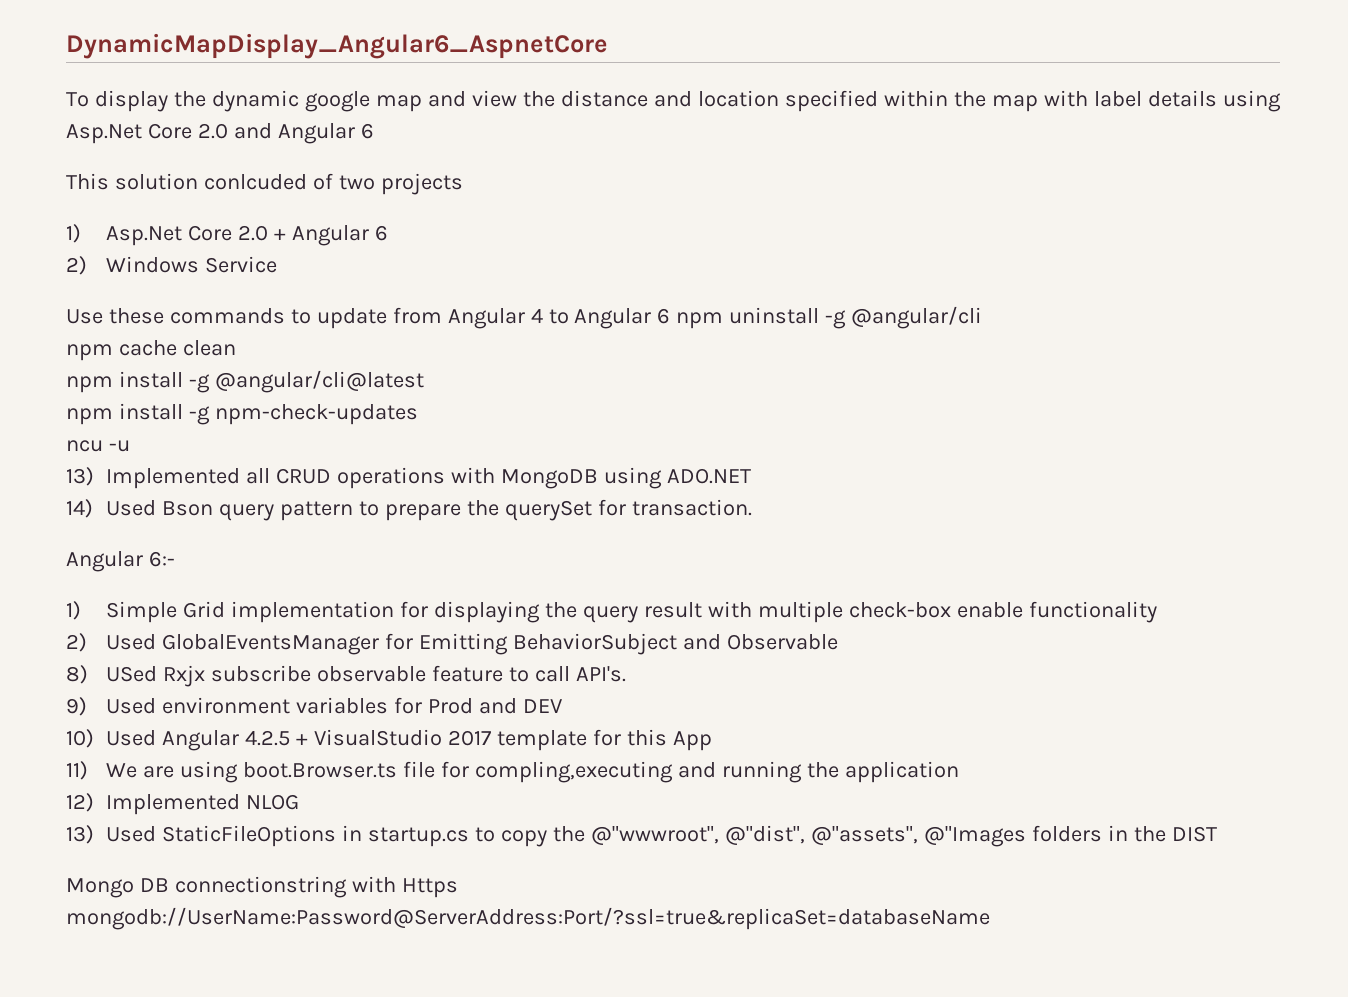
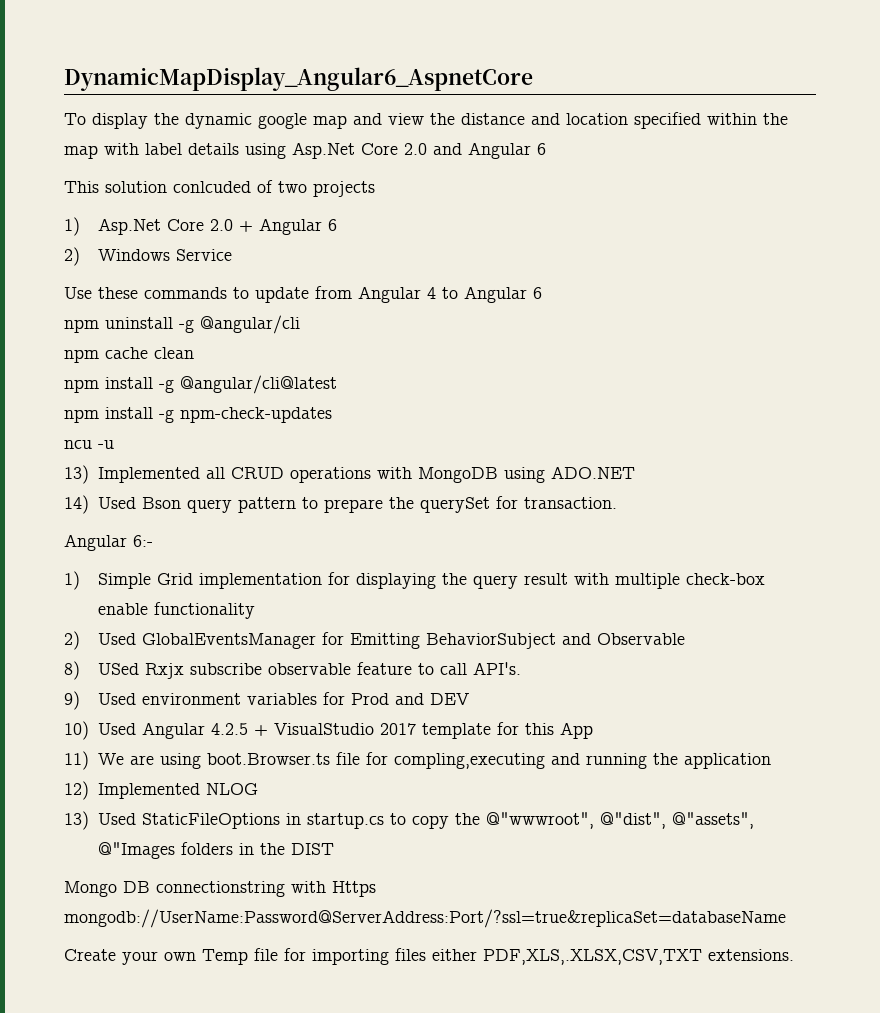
- Use these commands to update from Angular 4 to Angular 6 npm uninstall -g @angular/cli
+ Use these commands to update from Angular 4 to Angular 6
+ npm uninstall -g @angular/cli
+ Create your own Temp file for importing files either PDF,XLS,.XLSX,CSV,TXT extensions.

